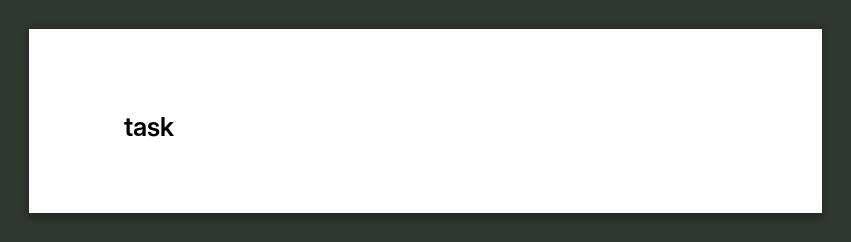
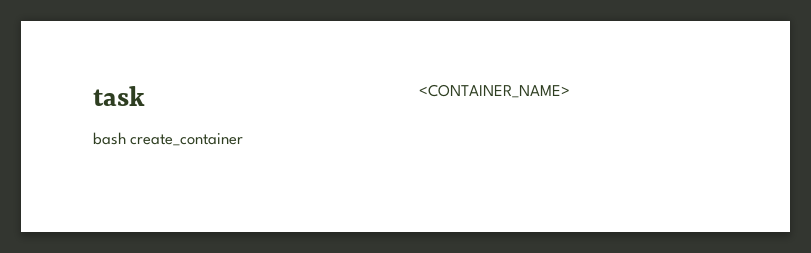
+ bash create_container <CONTAINER_NAME>

